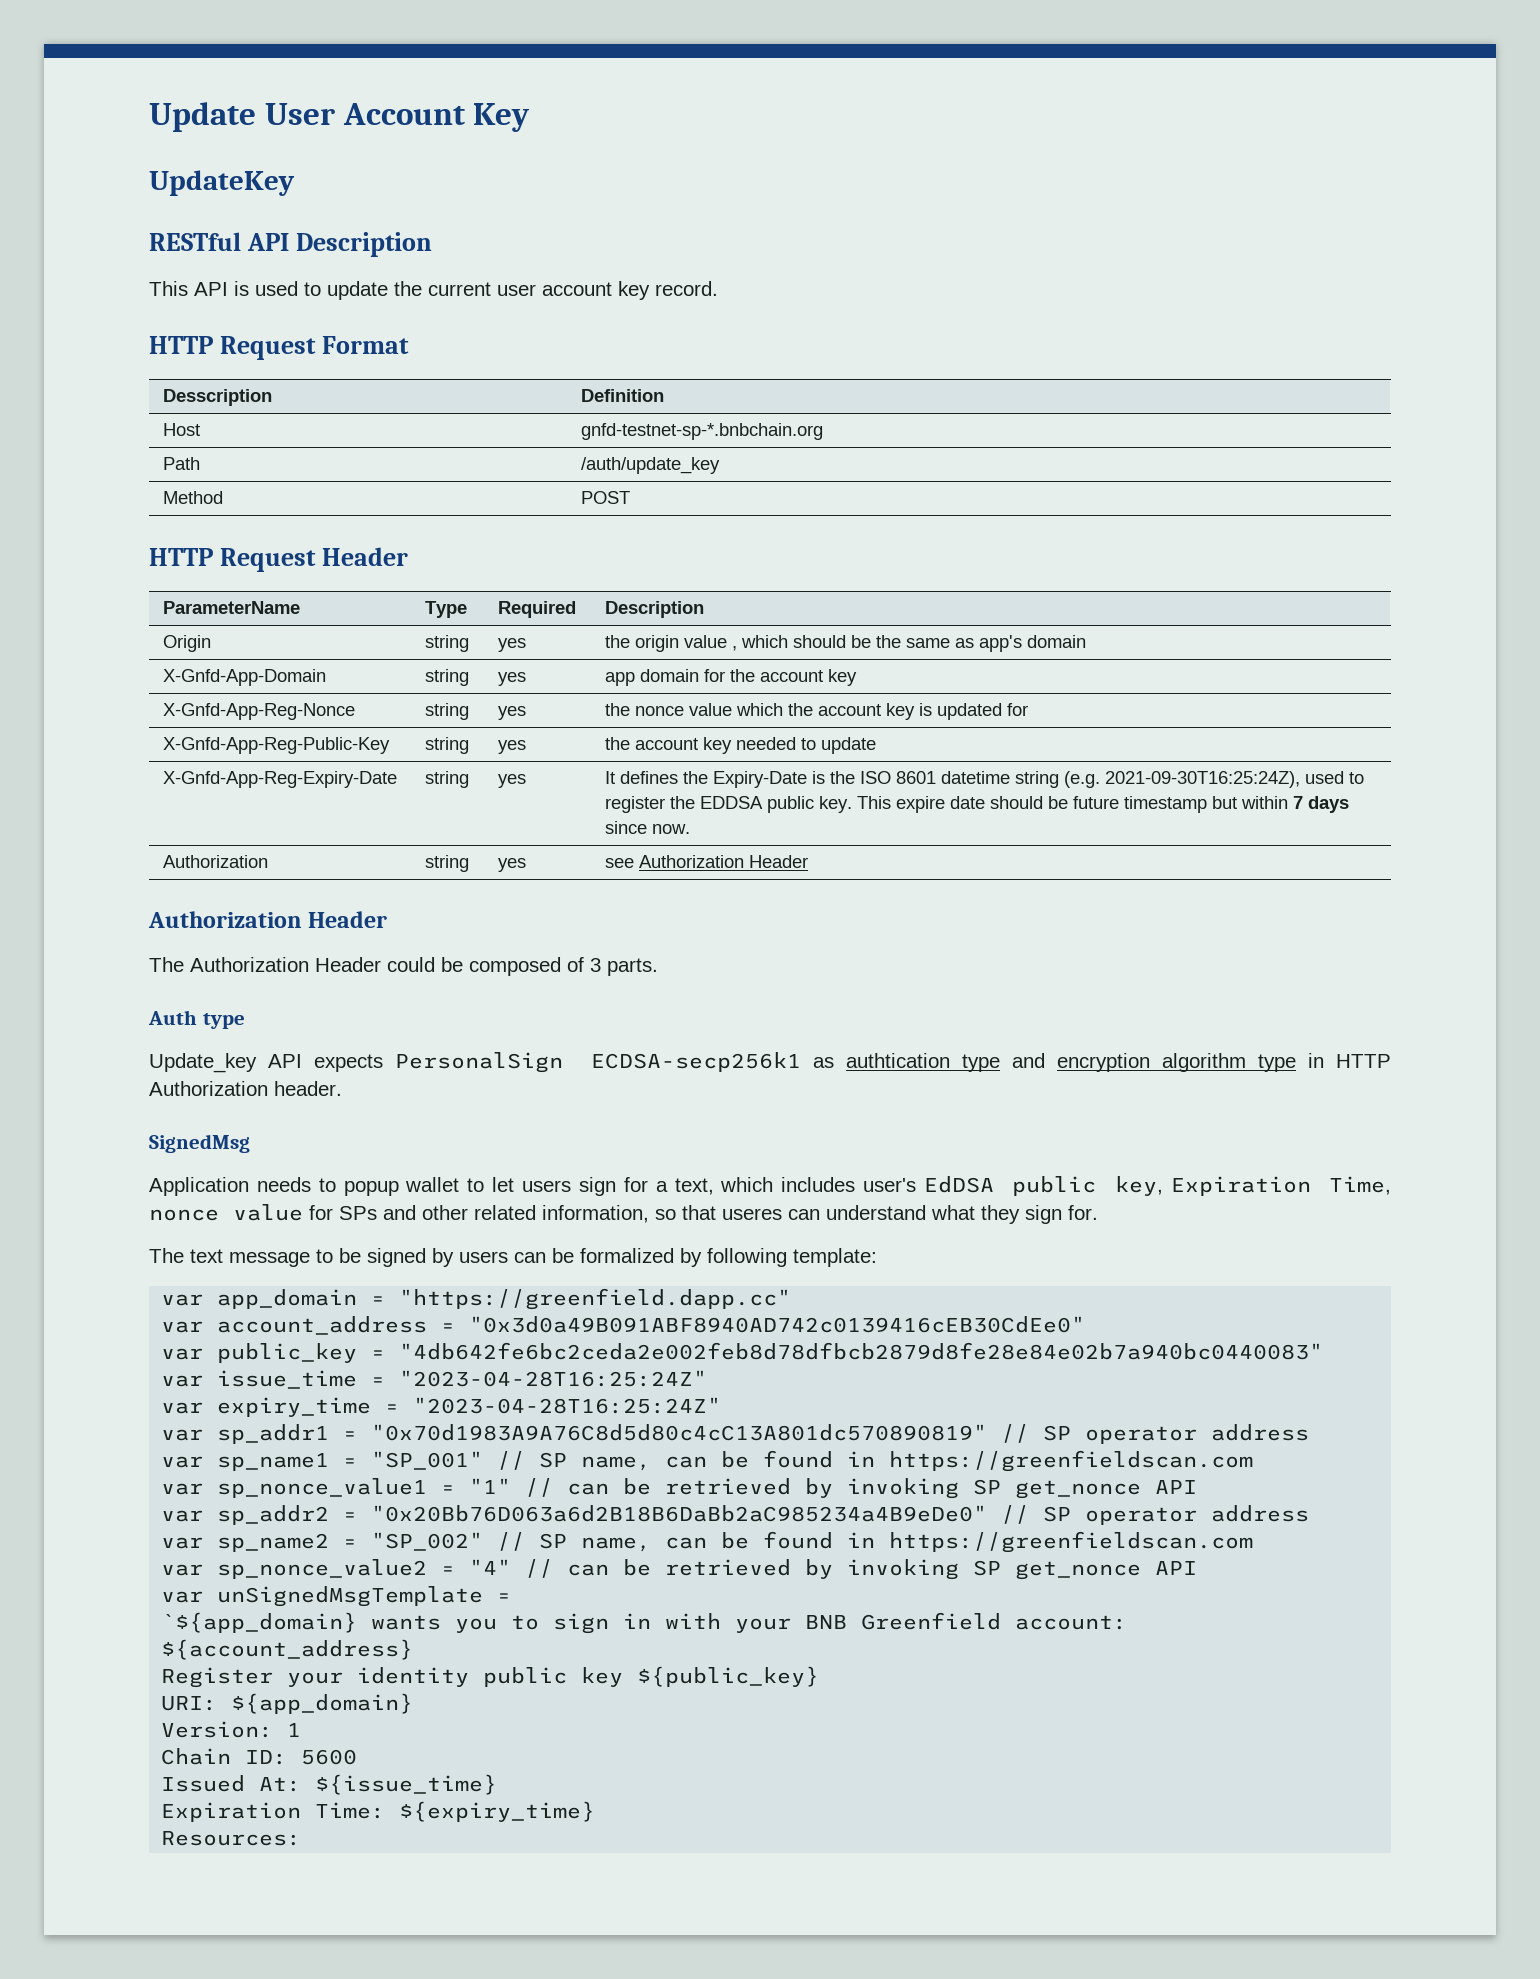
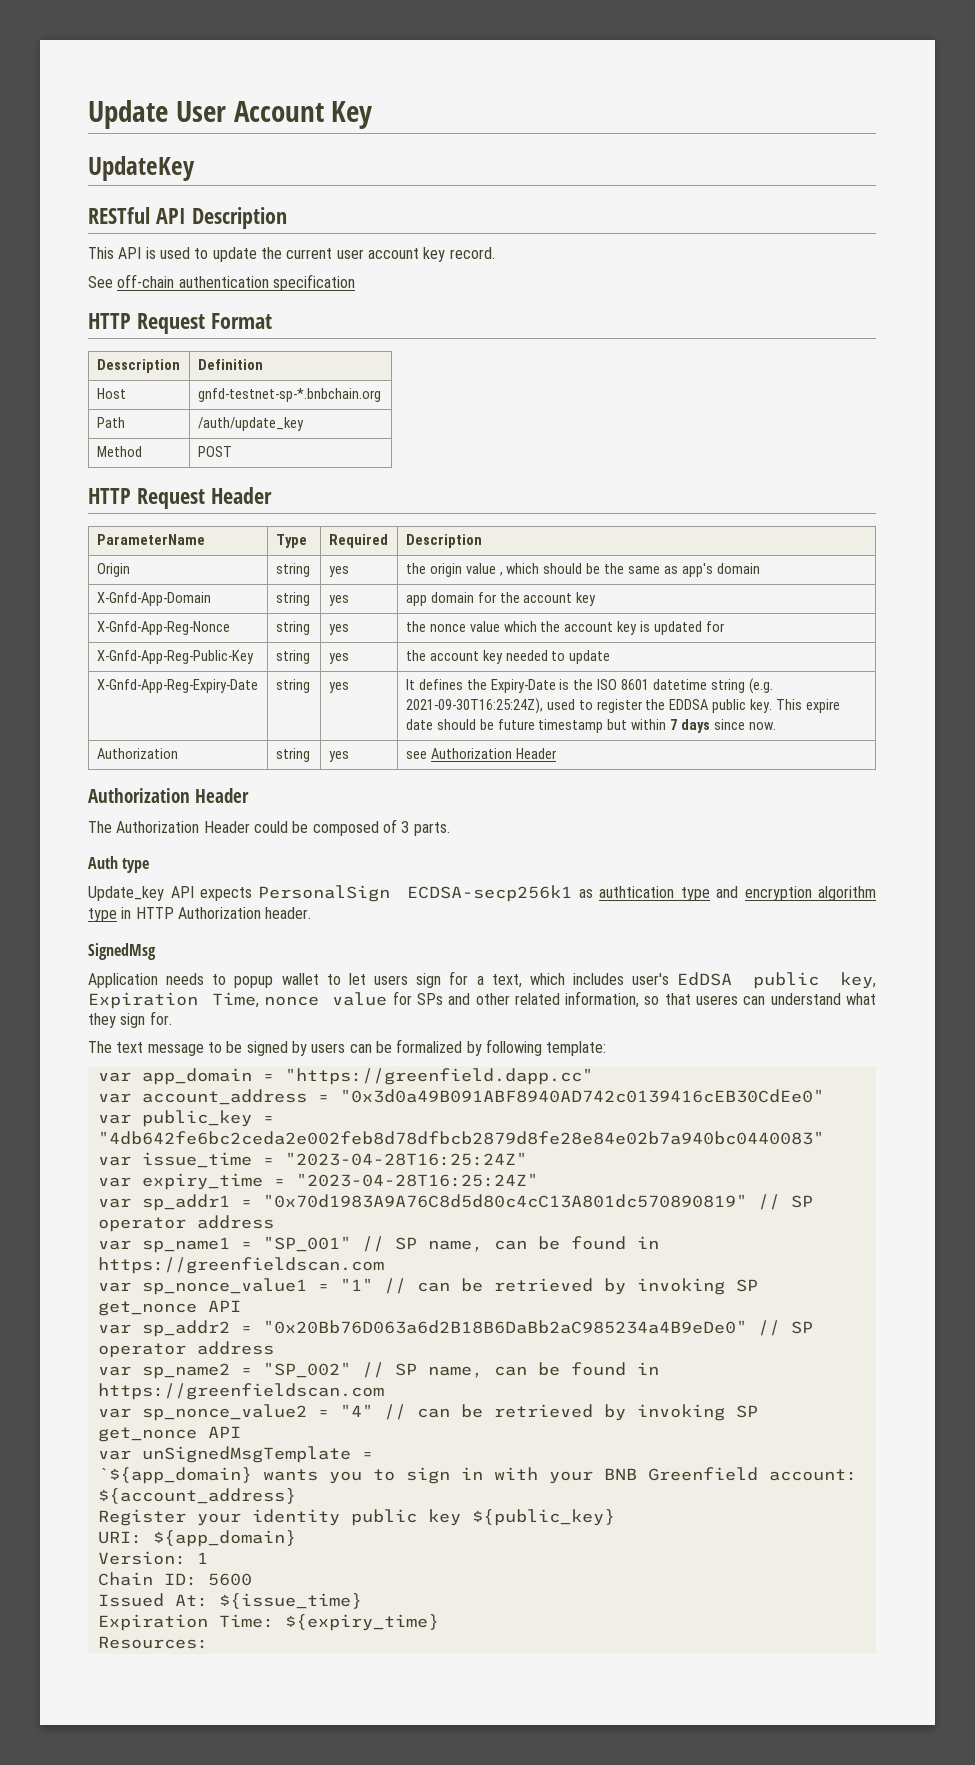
+ See off-chain authentication specification

